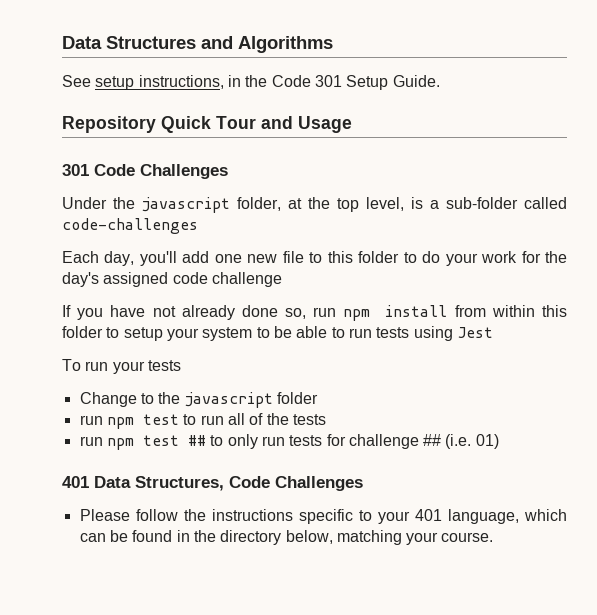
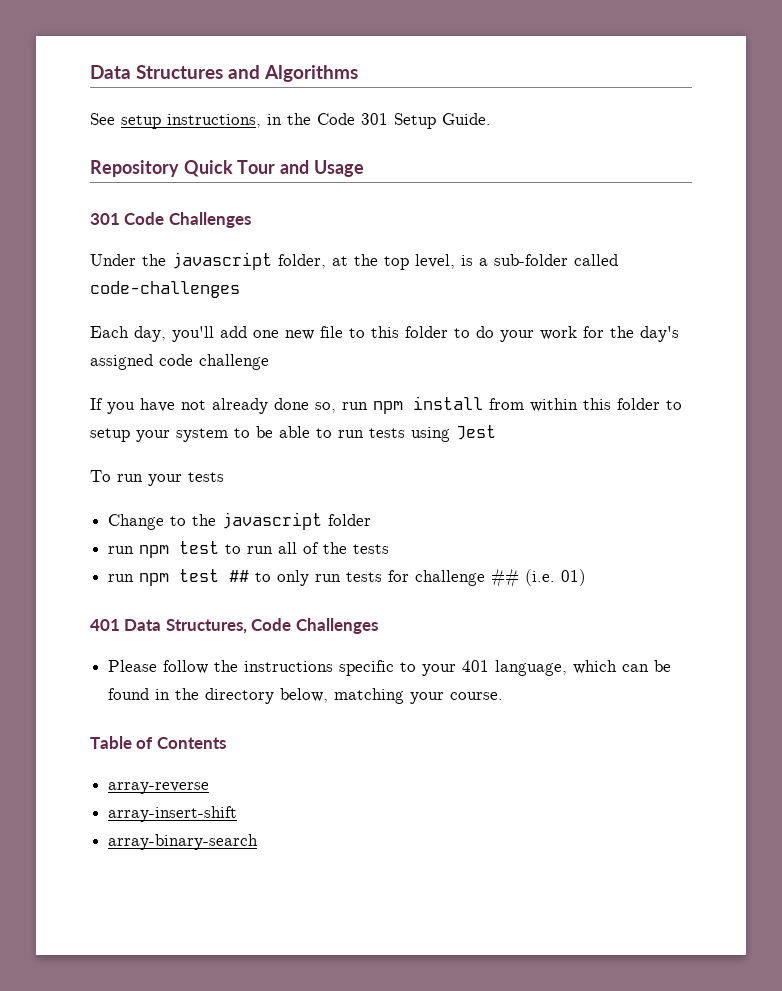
+ Table of Contents
+ array-reverse
+ array-insert-shift
+ array-binary-search

